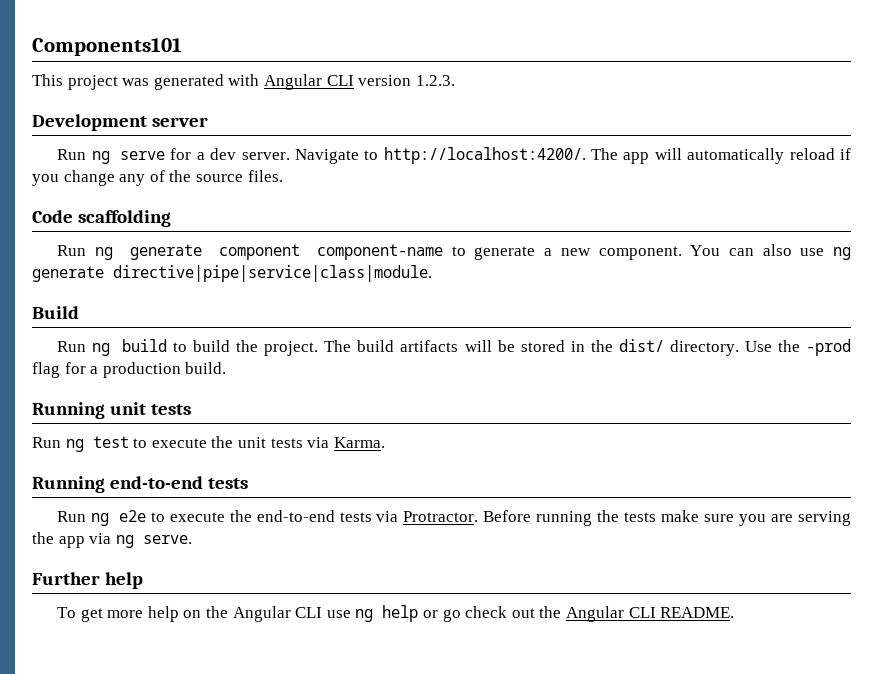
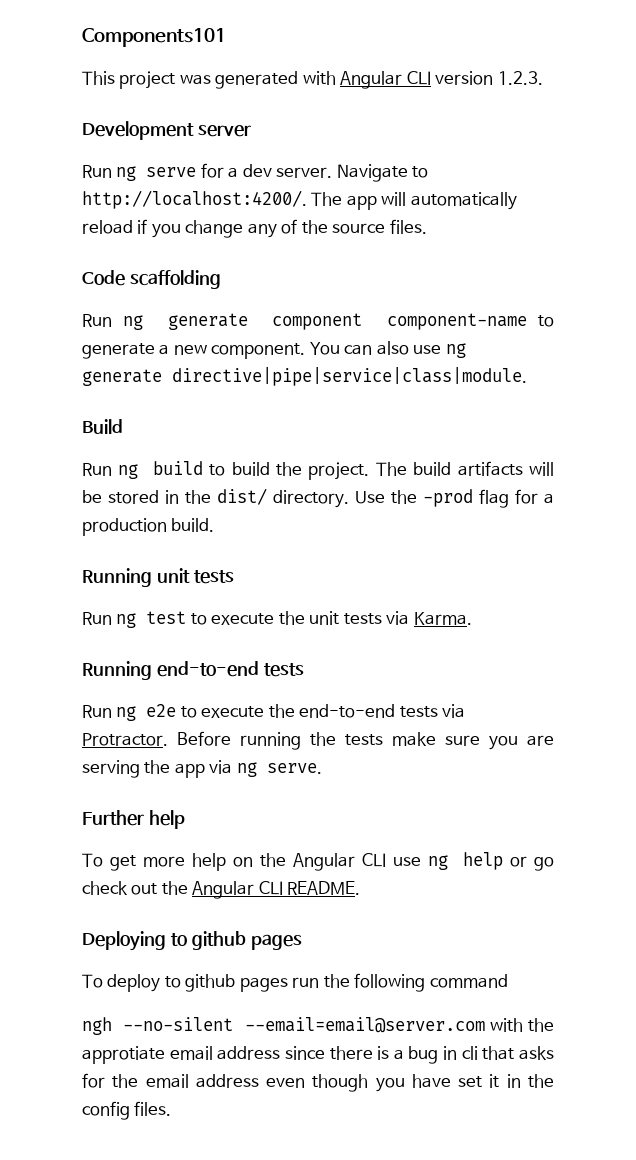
+ Deploying to github pages
+ To deploy to github pages run the following command
+ ngh --no-silent --email=email@server.com with the approtiate email address since there is a bug in cli that asks for the email address even though you have set it in the config files.

